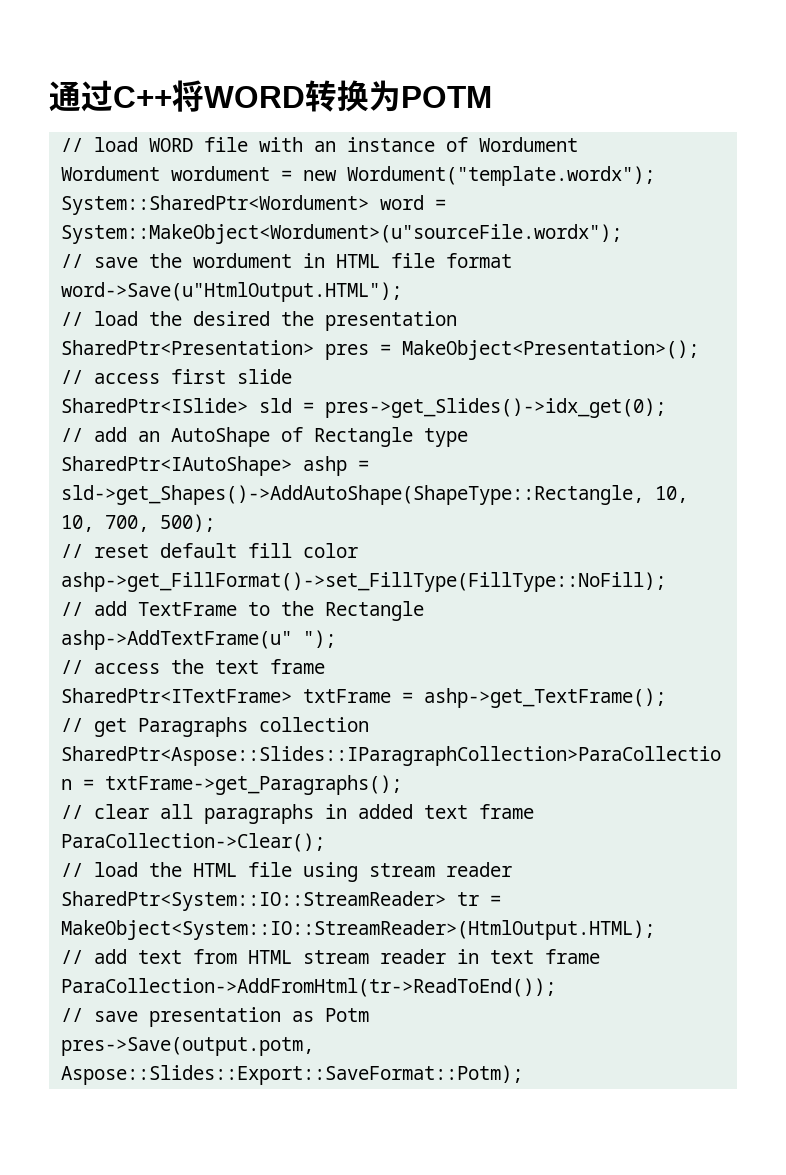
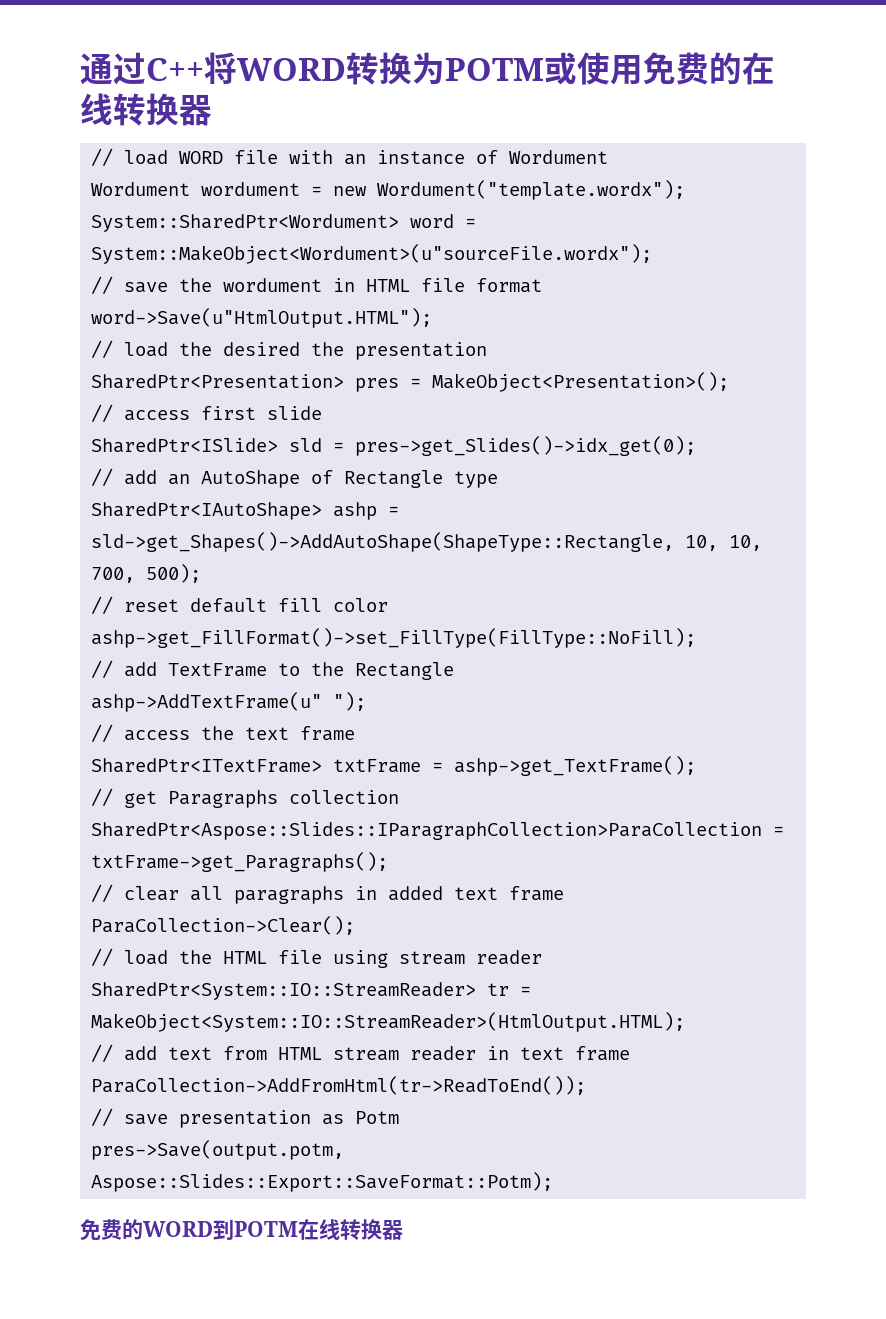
- 通过C++将WORD转换为POTM
+ 通过C++将WORD转换为POTM或使用免费的在线转换器
+ 免费的WORD到POTM在线转换器

